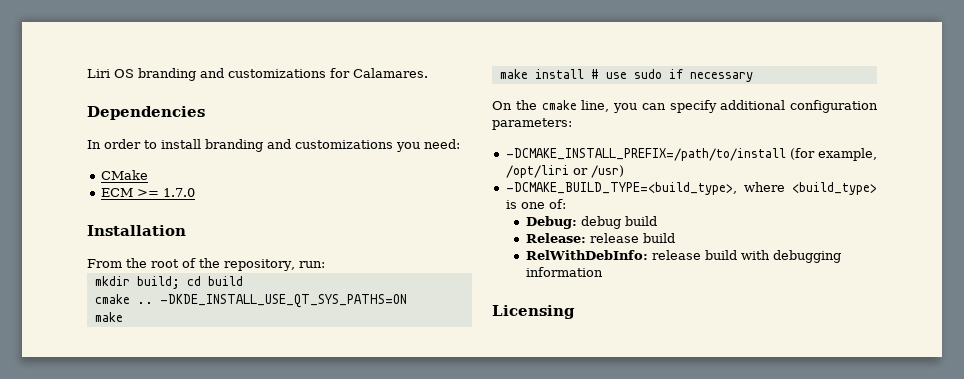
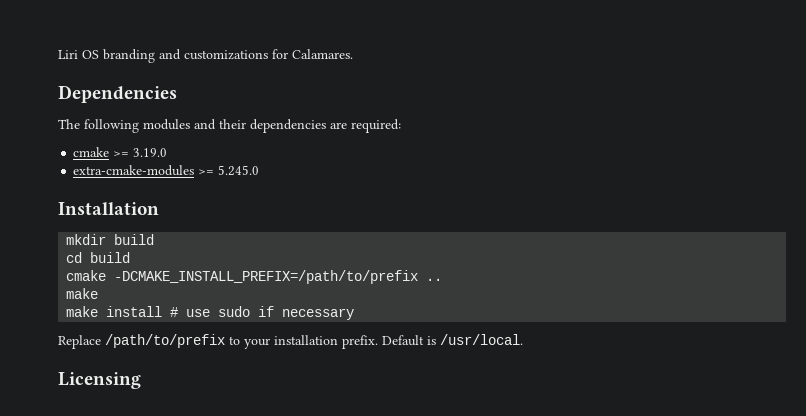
- In order to install branding and customizations you need:
- CMake
- ECM >= 1.7.0
+ The following modules and their dependencies are required:
+ cmake >= 3.19.0
+ extra-cmake-modules >= 5.245.0
  Installation
- From the root of the repository, run:
- mkdir build; cd build
+ mkdir build
+ cd build
- cmake .. -DKDE_INSTALL_USE_QT_SYS_PATHS=ON
+ cmake -DCMAKE_INSTALL_PREFIX=/path/to/prefix ..
- On the cmake line, you can specify additional configuration parameters:
- -DCMAKE_INSTALL_PREFIX=/path/to/install (for example, /opt/liri or /usr)
- -DCMAKE_BUILD_TYPE=<build_type>, where <build_type> is one of:
- Debug: debug build
- Release: release build
- RelWithDebInfo: release build with debugging information
+ Replace /path/to/prefix to your installation prefix. Default is /usr/local.

